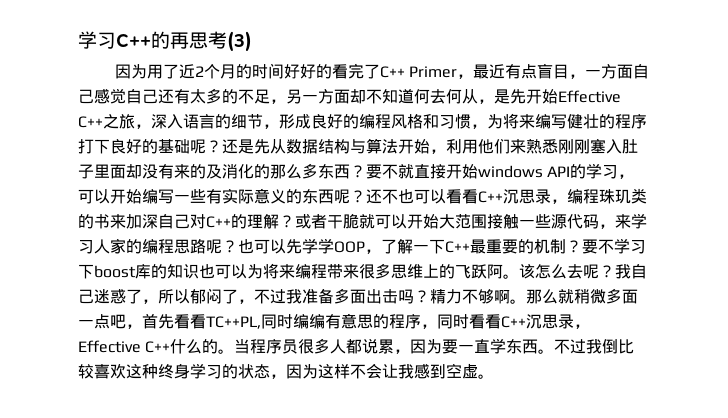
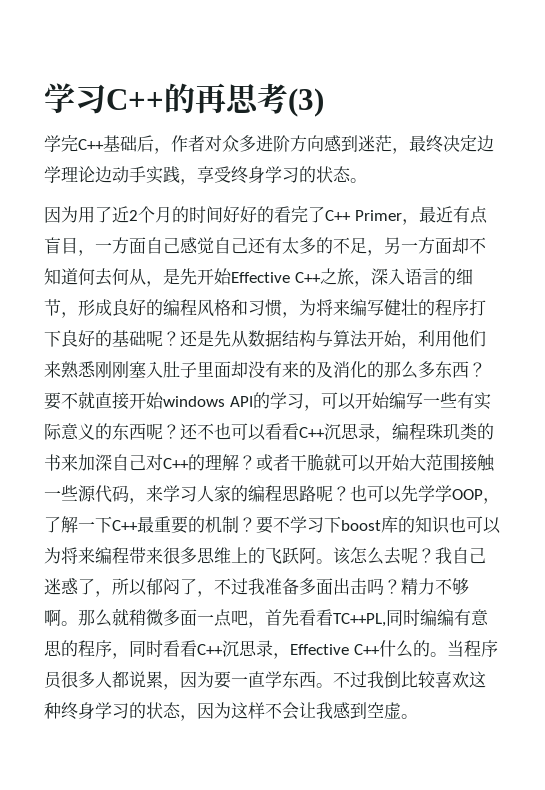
+ 学完C++基础后，作者对众多进阶方向感到迷茫，最终决定边学理论边动手实践，享受终身学习的状态。

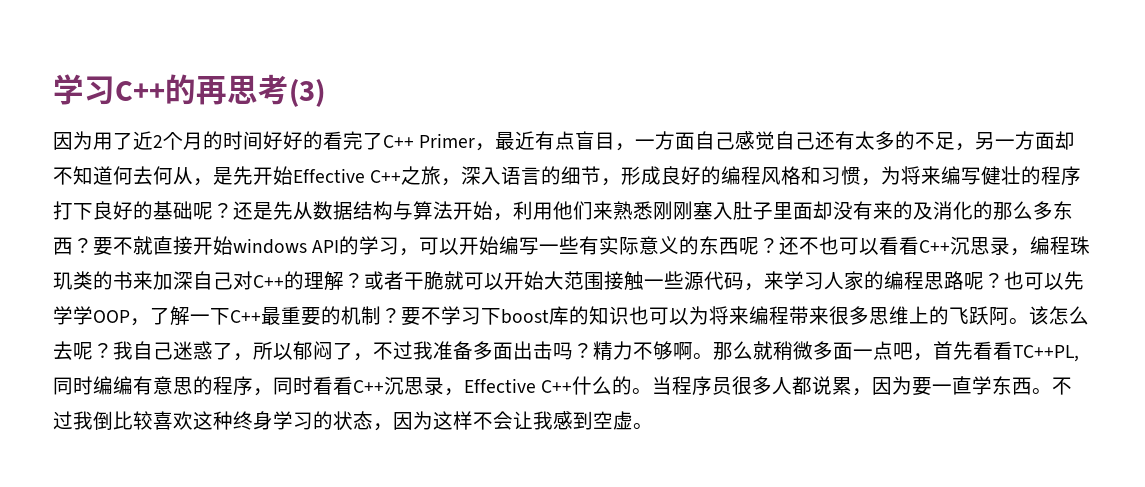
- 学完C++基础后，作者对众多进阶方向感到迷茫，最终决定边学理论边动手实践，享受终身学习的状态。

